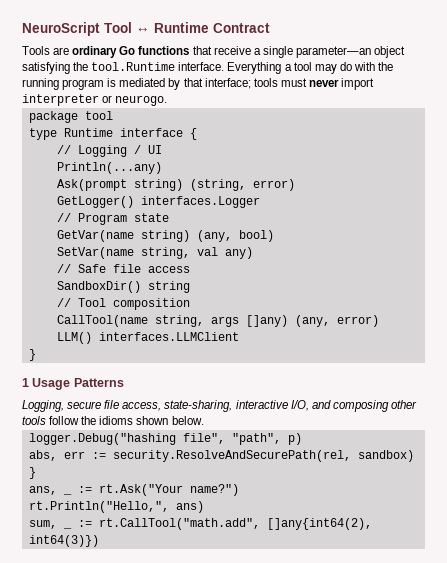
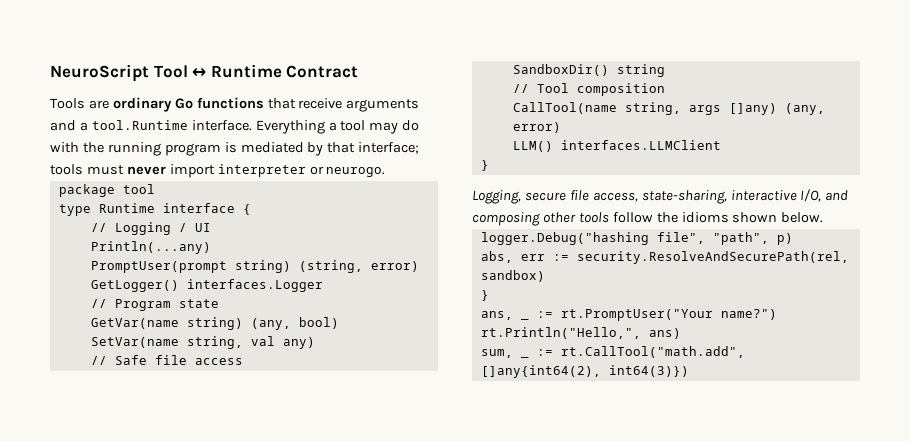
- Tools are ordinary Go functions that receive a single parameter—an object satisfying the tool.Runtime interface.
+ Tools are ordinary Go functions that receive arguments and a tool.Runtime interface.
- Ask(prompt string) (string, error)
+ PromptUser(prompt string) (string, error)
- 1 Usage Patterns
- ans, _ := rt.Ask("Your name?")
+ ans, _ := rt.PromptUser("Your name?")

